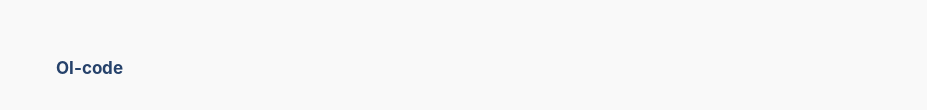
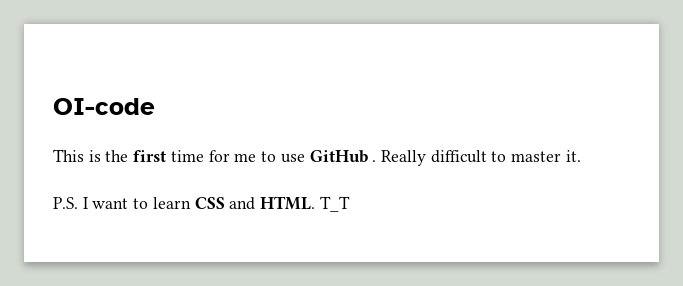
+ This is the first time for me to use GitHub . Really difficult to master it.
+ P.S. I want to learn CSS and HTML. T_T

